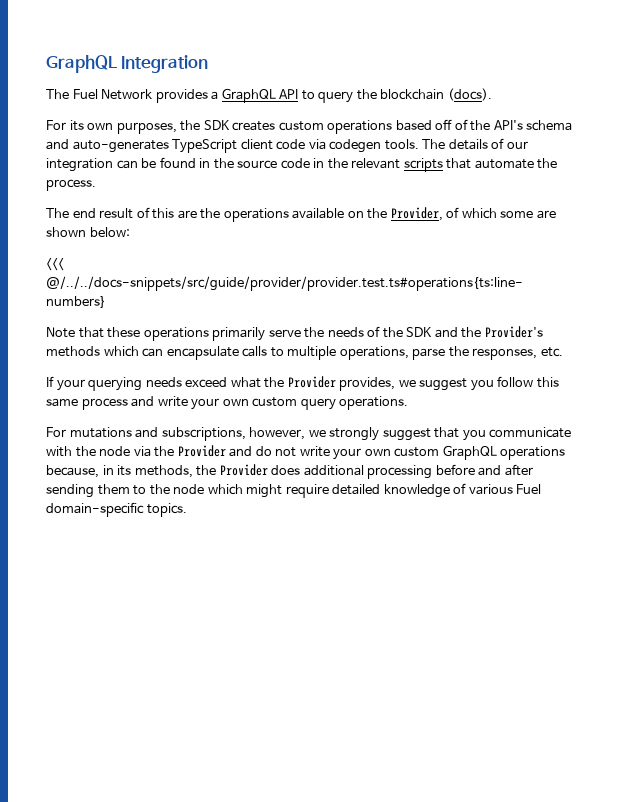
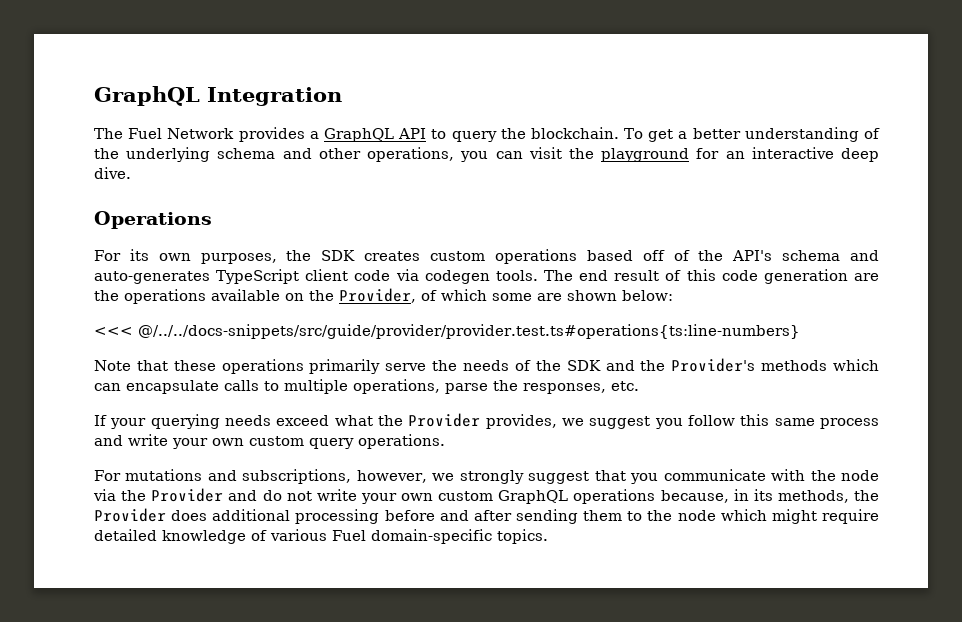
- The Fuel Network provides a GraphQL API to query the blockchain (docs).
+ The Fuel Network provides a GraphQL API to query the blockchain. To get a better understanding of the underlying schema and other operations, you can visit the playground for an interactive deep dive.
+ Operations
- The details of our integration can be found in the source code in the relevant scripts that automate the process.
- The end result of this are the operations available on the Provider, of which some are shown below:
+ The end result of this code generation are the operations available on the Provider, of which some are shown below:

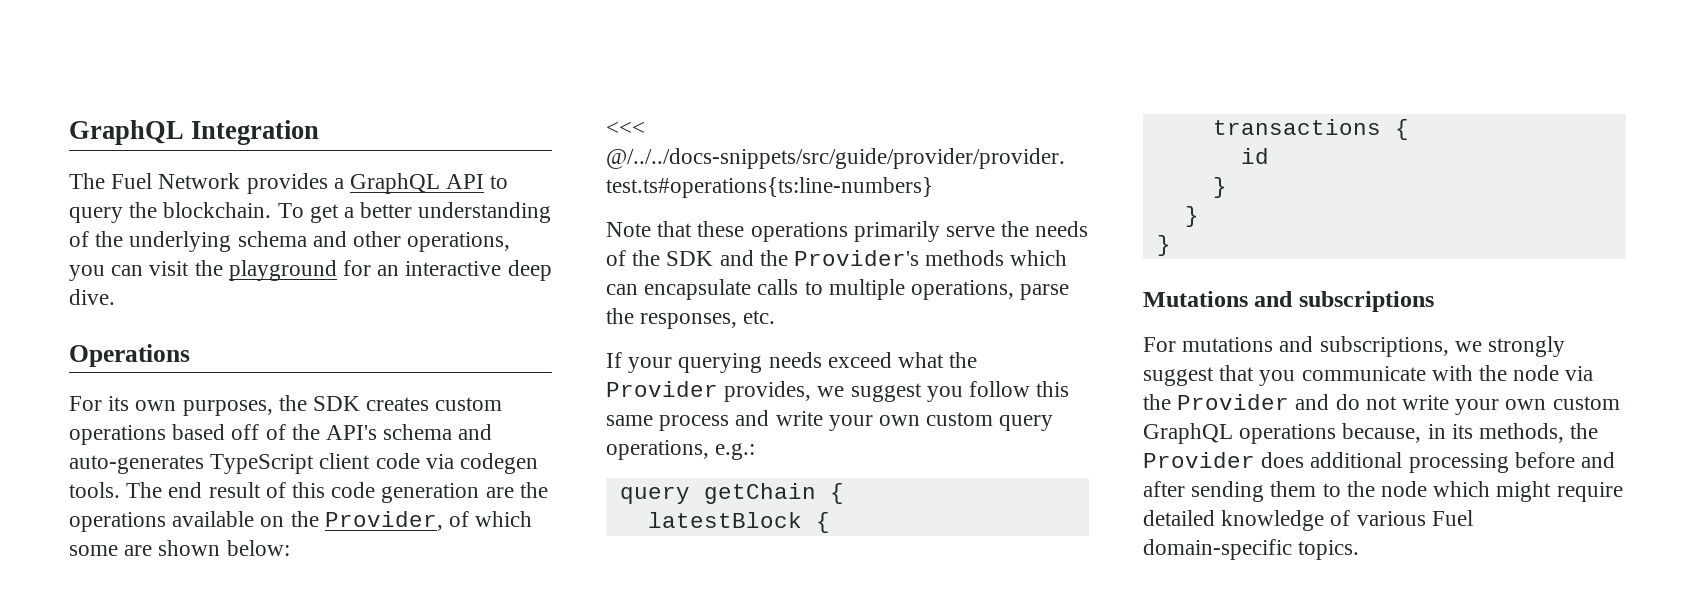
- If your querying needs exceed what the Provider provides, we suggest you follow this same process and write your own custom query operations.
+ If your querying needs exceed what the Provider provides, we suggest you follow this same process and write your own custom query operations, e.g.:
+ query getChain {
+ latestBlock {
+ transactions {
+ id
+ }
+ }
+ }
+ Mutations and subscriptions
- For mutations and subscriptions, however, we strongly suggest that you communicate with the node via the Provider and do not write your own custom GraphQL operations because, in its methods, the Provider does additional processing before and after sending them to the node which might require detailed knowledge of various Fuel domain-specific topics.
+ For mutations and subscriptions, we strongly suggest that you communicate with the node via the Provider and do not write your own custom GraphQL operations because, in its methods, the Provider does additional processing before and after sending them to the node which might require detailed knowledge of various Fuel domain-specific topics.

